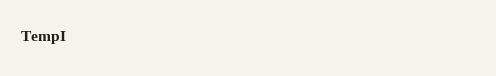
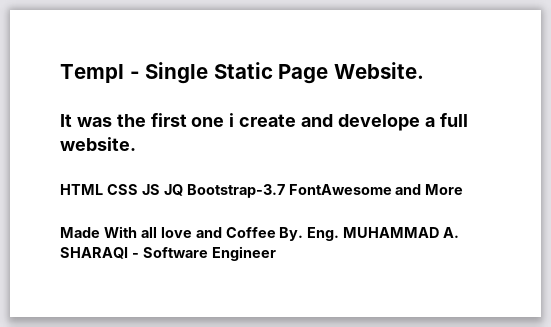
- TempI
+ TempI - Single Static Page Website.
+ It was the first one i create and develope a full website.
+ HTML CSS JS JQ Bootstrap-3.7 FontAwesome and More
+ Made With all love and Coffee By. Eng. MUHAMMAD A. SHARAQI - Software Engineer

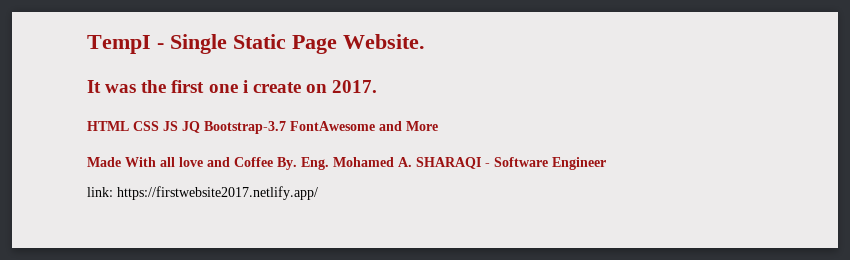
- It was the first one i create and develope a full website.
+ It was the first one i create on 2017.
- Made With all love and Coffee By. Eng. MUHAMMAD A. SHARAQI - Software Engineer
+ Made With all love and Coffee By. Eng. Mohamed A. SHARAQI - Software Engineer
+ link: https://firstwebsite2017.netlify.app/

